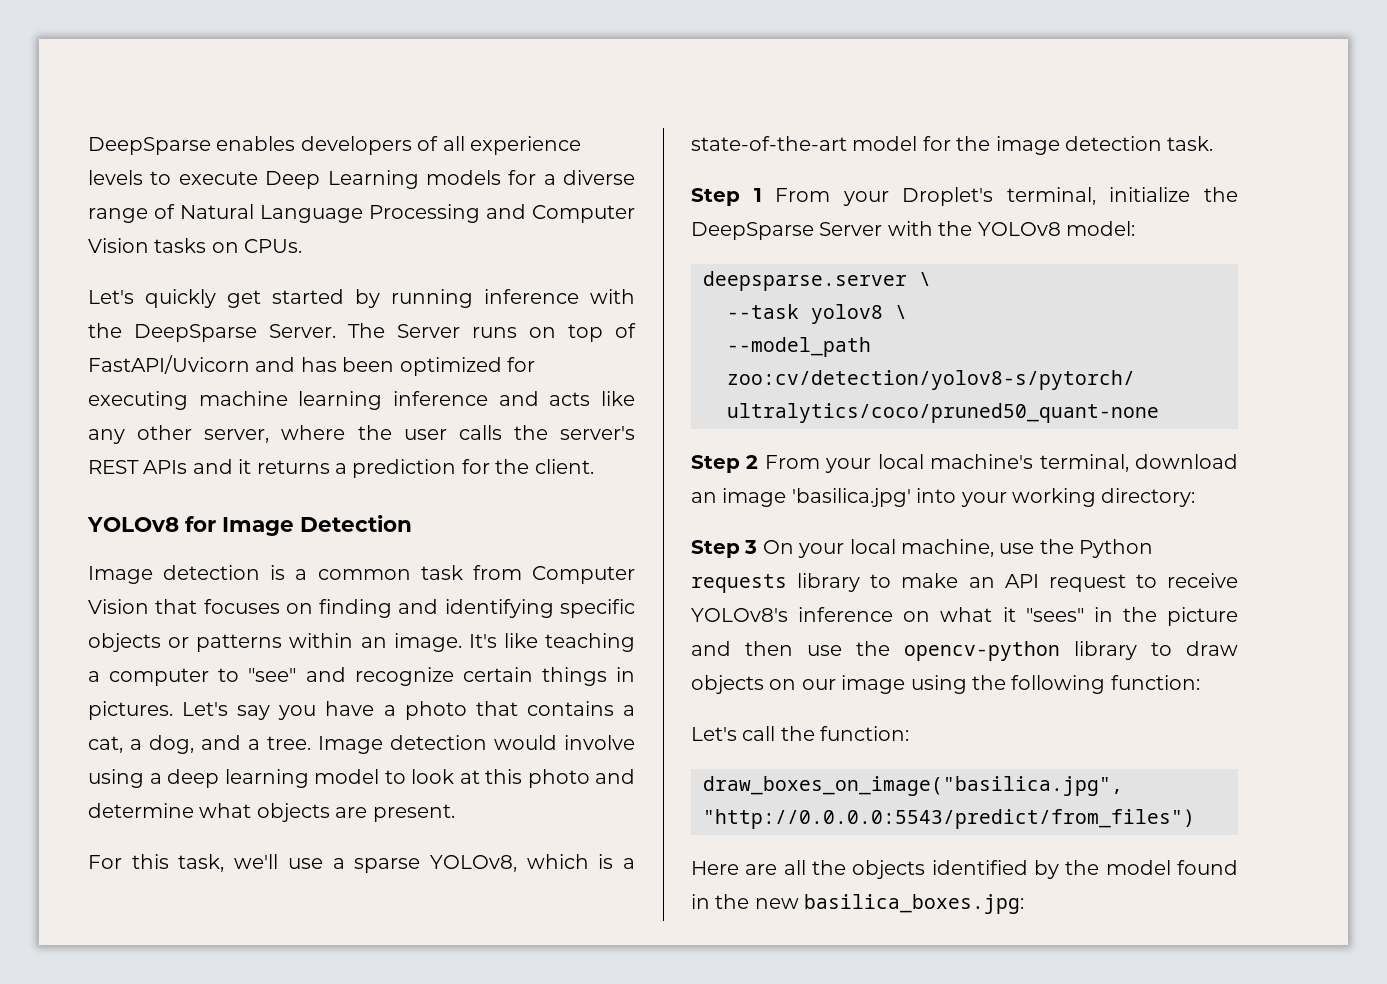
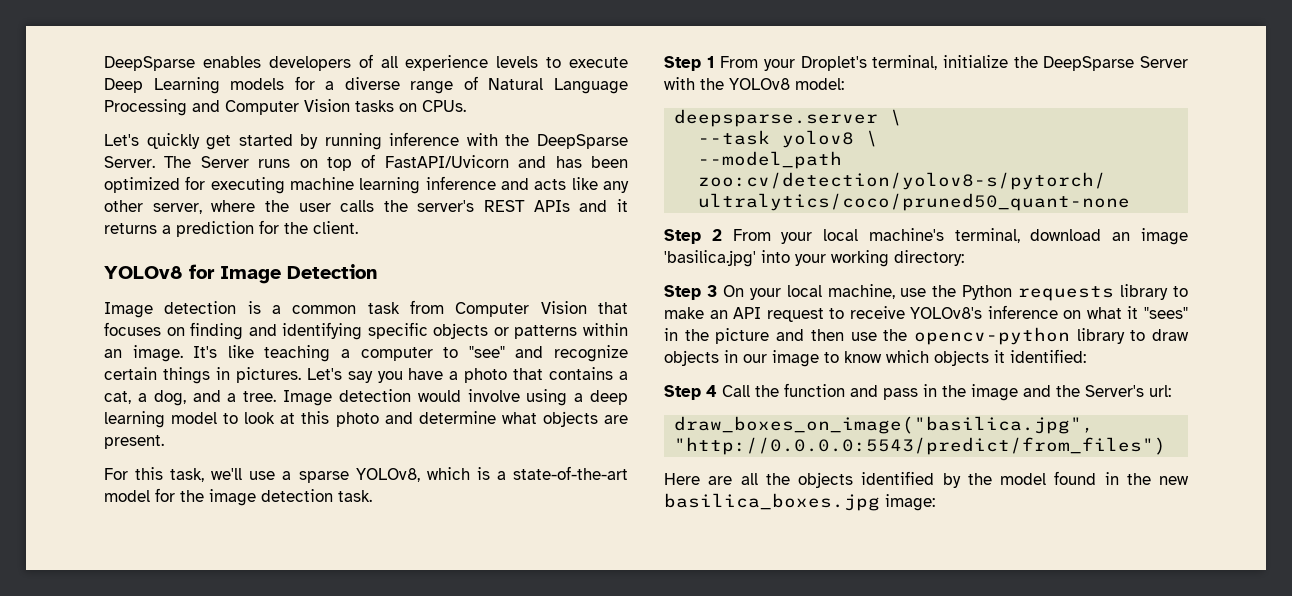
- Step 3 On your local machine, use the Python requests library to make an API request to receive YOLOv8's inference on what it "sees" in the picture and then use the opencv-python library to draw objects on our image using the following function:
- Let's call the function:
+ Step 3 On your local machine, use the Python requests library to make an API request to receive YOLOv8's inference on what it "sees" in the picture and then use the opencv-python library to draw objects in our image to know which objects it identified:
+ Step 4 Call the function and pass in the image and the Server's url:
- Here are all the objects identified by the model found in the new basilica_boxes.jpg:
+ Here are all the objects identified by the model found in the new basilica_boxes.jpg image:

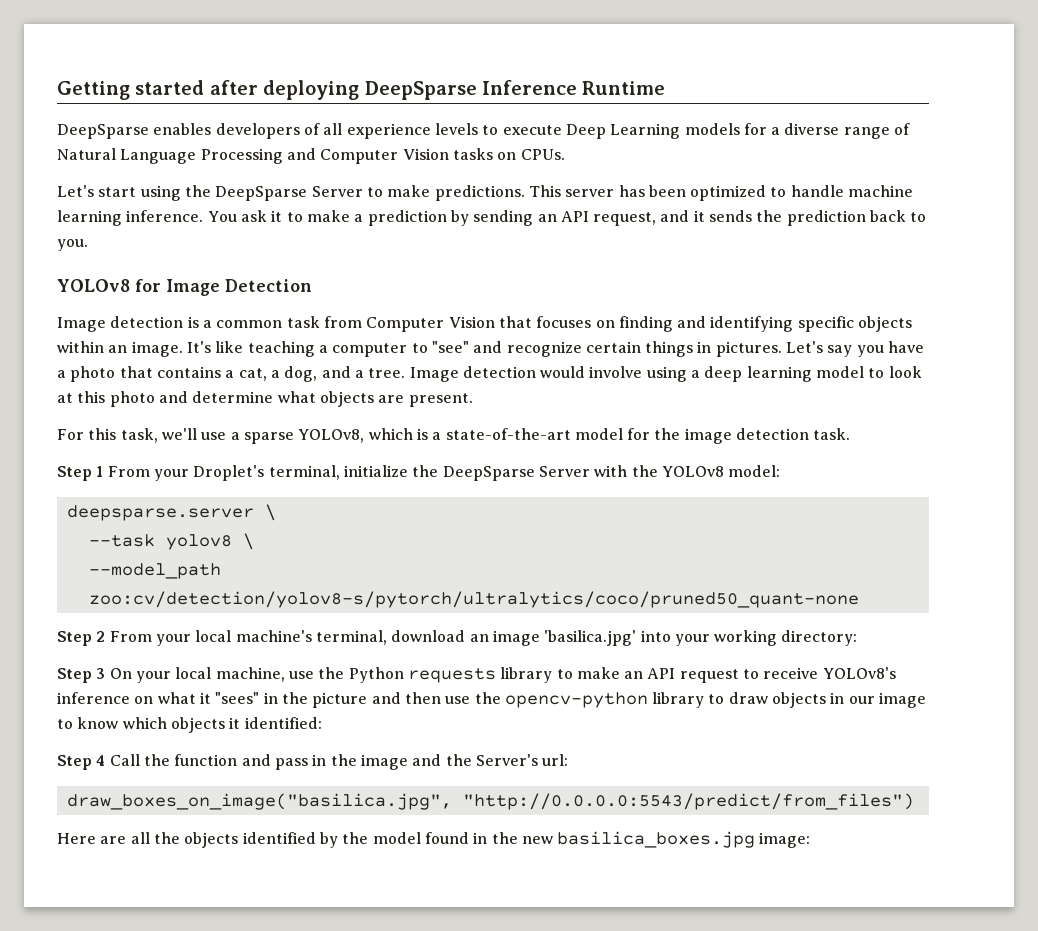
+ Getting started after deploying DeepSparse Inference Runtime
- Let's quickly get started by running inference with the DeepSparse Server. The Server runs on top of FastAPI/Uvicorn and has been optimized for executing machine learning inference and acts like any other server, where the user calls the server's REST APIs and it returns a prediction for the client.
+ Let's start using the DeepSparse Server to make predictions. This server has been optimized to handle machine learning inference. You ask it to make a prediction by sending an API request, and it sends the prediction back to you.
- Image detection is a common task from Computer Vision that focuses on finding and identifying specific objects or patterns within an image.
+ Image detection is a common task from Computer Vision that focuses on finding and identifying specific objects within an image.

